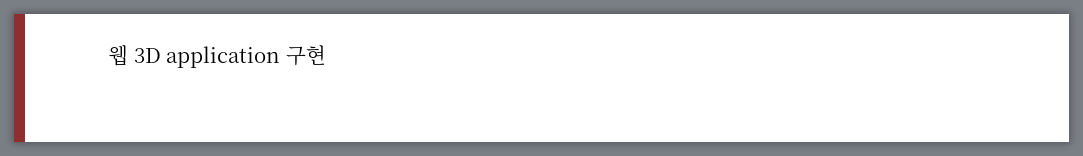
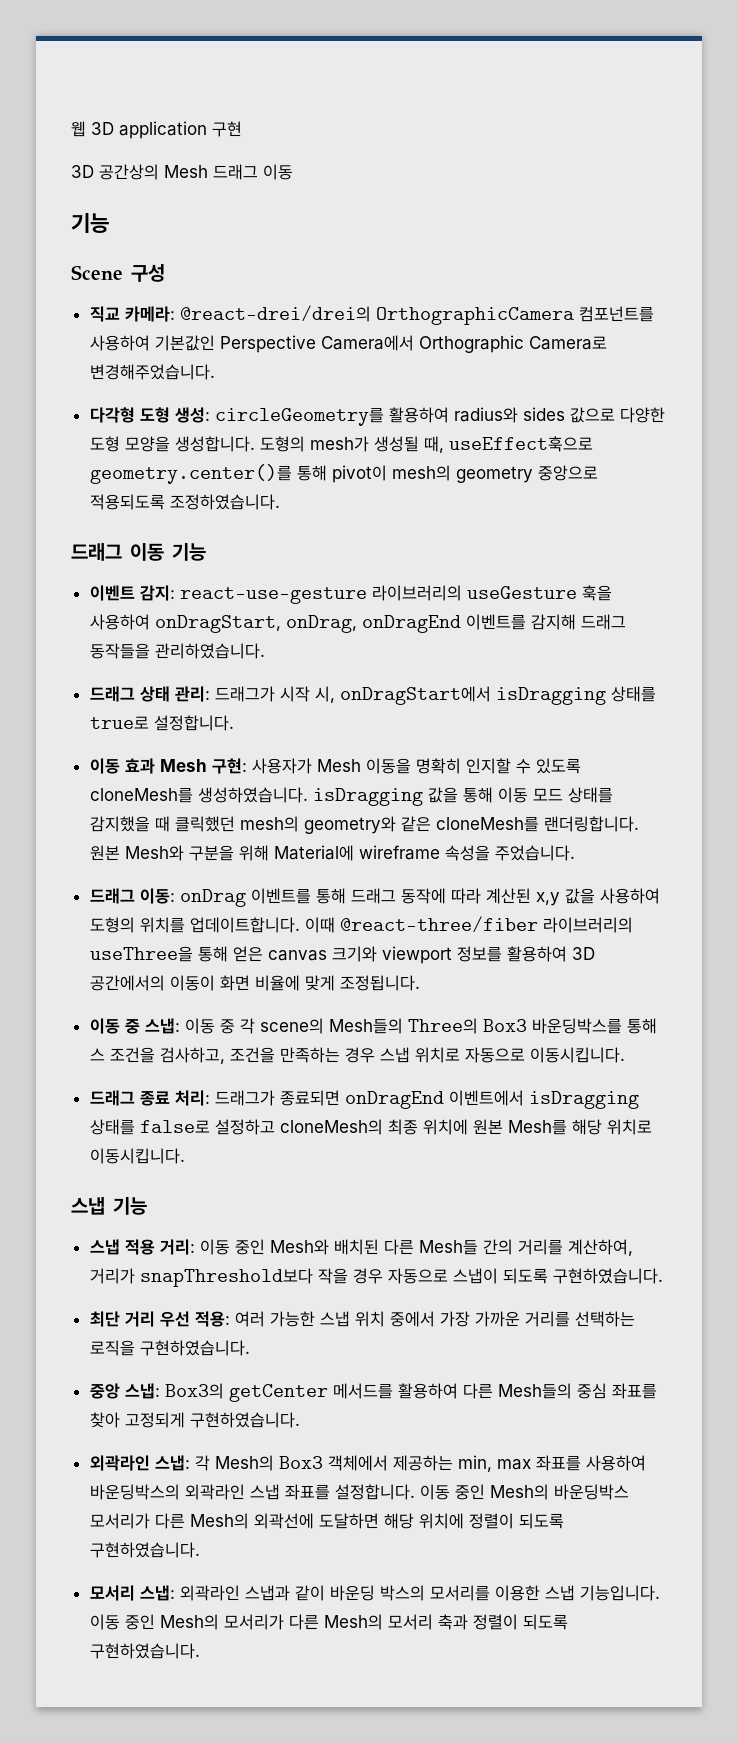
+ 3D 공간상의 Mesh 드래그 이동
+ 기능
+ Scene 구성
+ 직교 카메라: @react-drei/drei의 OrthographicCamera 컴포넌트를 사용하여 기본값인 Perspective Camera에서 Orthographic Camera로 변경해주었습니다.
+ 다각형 도형 생성: circleGeometry를 활용하여 radius와 sides 값으로 다양한 도형 모양을 생성합니다. 도형의 mesh가 생성될 때, useEffect훅으로 geometry.center()를 통해 pivot이 mesh의 geometry 중앙으로 적용되도록 조정하였습니다.
+ 드래그 이동 기능
+ 이벤트 감지: react-use-gesture 라이브러리의 useGesture 훅을 사용하여 onDragStart, onDrag, onDragEnd 이벤트를 감지해 드래그 동작들을 관리하였습니다.
+ 드래그 상태 관리: 드래그가 시작 시, onDragStart에서 isDragging 상태를 true로 설정합니다.
+ 이동 효과 Mesh 구현: 사용자가 Mesh 이동을 명확히 인지할 수 있도록 cloneMesh를 생성하였습니다. isDragging 값을 통해 이동 모드 상태를 감지했을 때 클릭했던 mesh의 geometry와 같은 cloneMesh를 랜더링합니다. 원본 Mesh와 구분을 위해 Material에 wireframe 속성을 주었습니다.
+ 드래그 이동: onDrag 이벤트를 통해 드래그 동작에 따라 계산된 x,y 값을 사용하여 도형의 위치를 업데이트합니다. 이때 @react-three/fiber 라이브러리의 useThree을 통해 얻은 canvas 크기와 viewport 정보를 활용하여 3D 공간에서의 이동이 화면 비율에 맞게 조정됩니다.
+ 이동 중 스냅: 이동 중 각 scene의 Mesh들의 Three의 Box3 바운딩박스를 통해 스 조건을 검사하고, 조건을 만족하는 경우 스냅 위치로 자동으로 이동시킵니다.
+ 드래그 종료 처리: 드래그가 종료되면 onDragEnd 이벤트에서 isDragging 상태를 false로 설정하고 cloneMesh의 최종 위치에 원본 Mesh를 해당 위치로 이동시킵니다.
+ 스냅 기능
+ 스냅 적용 거리: 이동 중인 Mesh와 배치된 다른 Mesh들 간의 거리를 계산하여, 거리가 snapThreshold보다 작을 경우 자동으로 스냅이 되도록 구현하였습니다.
+ 최단 거리 우선 적용: 여러 가능한 스냅 위치 중에서 가장 가까운 거리를 선택하는 로직을 구현하였습니다.
+ 중앙 스냅: Box3의 getCenter 메서드를 활용하여 다른 Mesh들의 중심 좌표를 찾아 고정되게 구현하였습니다.
+ 외곽라인 스냅: 각 Mesh의 Box3 객체에서 제공하는 min, max 좌표를 사용하여 바운딩박스의 외곽라인 스냅 좌표를 설정합니다. 이동 중인 Mesh의 바운딩박스 모서리가 다른 Mesh의 외곽선에 도달하면 해당 위치에 정렬이 되도록 구현하였습니다.
+ 모서리 스냅: 외곽라인 스냅과 같이 바운딩 박스의 모서리를 이용한 스냅 기능입니다. 이동 중인 Mesh의 모서리가 다른 Mesh의 모서리 축과 정렬이 되도록 구현하였습니다.

